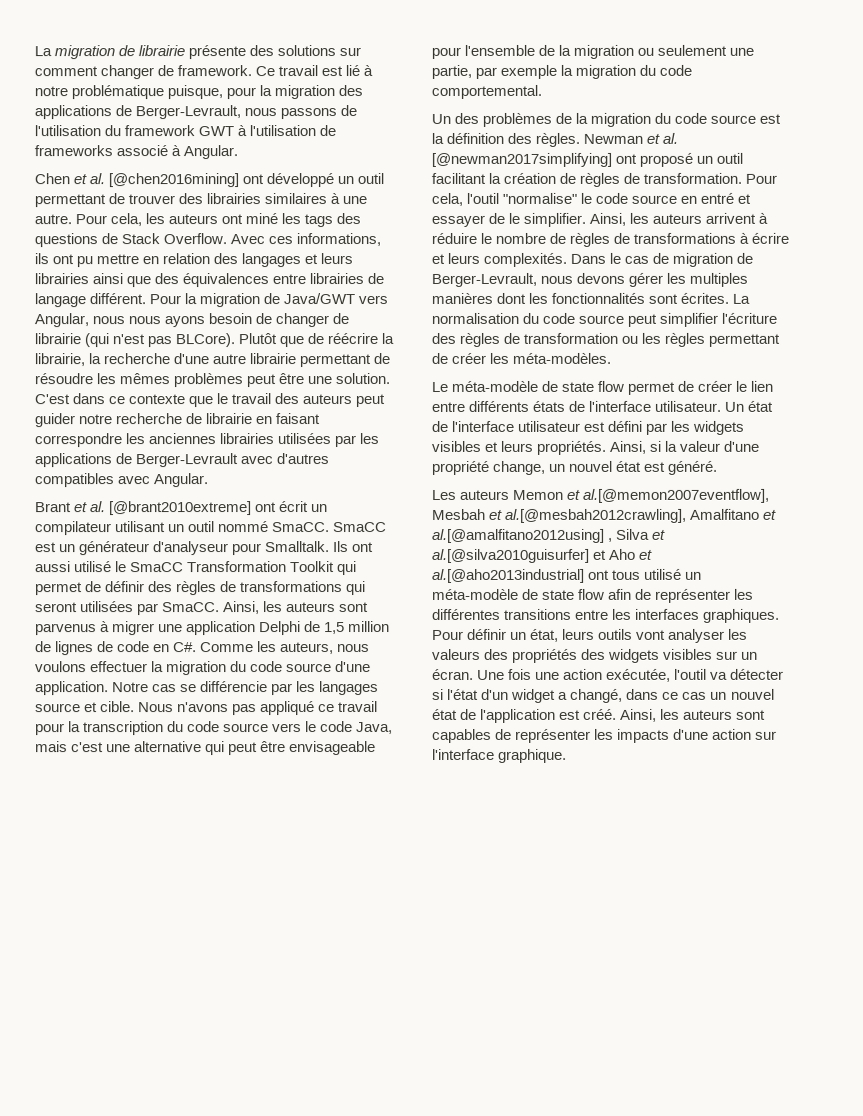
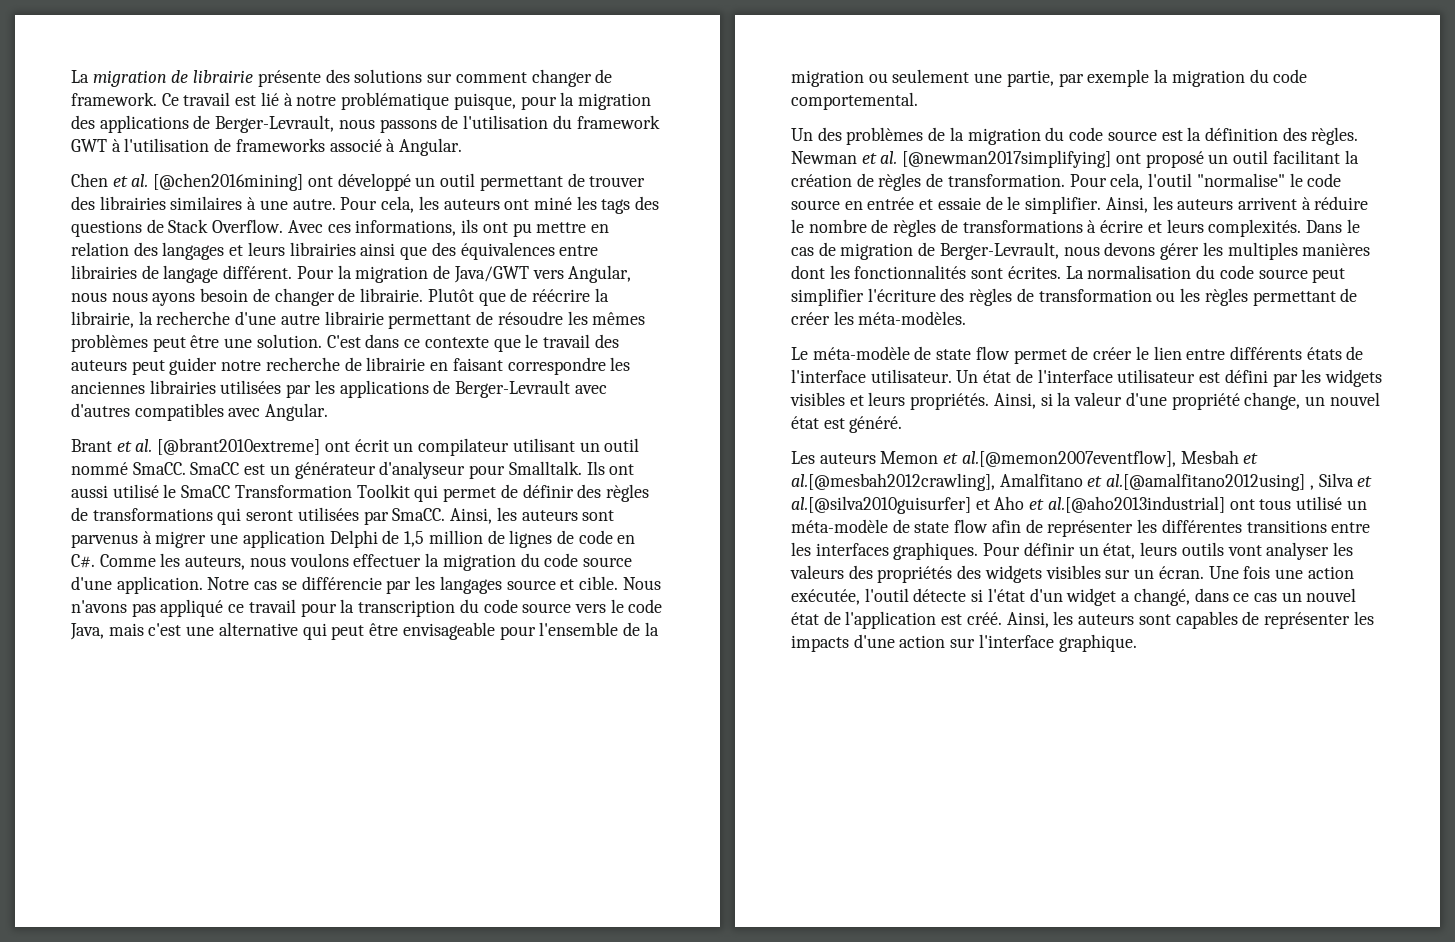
- Pour la migration de Java/GWT vers Angular, nous nous ayons besoin de changer de librairie (qui n'est pas BLCore).
+ Pour la migration de Java/GWT vers Angular, nous nous ayons besoin de changer de librairie.
- Pour cela, l'outil "normalise" le code source en entré et essayer de le simplifier.
+ Pour cela, l'outil "normalise" le code source en entrée et essaie de le simplifier.
- Une fois une action exécutée, l'outil va détecter si l'état d'un widget a changé, dans ce cas un nouvel état de l'application est créé.
+ Une fois une action exécutée, l'outil détecte si l'état d'un widget a changé, dans ce cas un nouvel état de l'application est créé.

